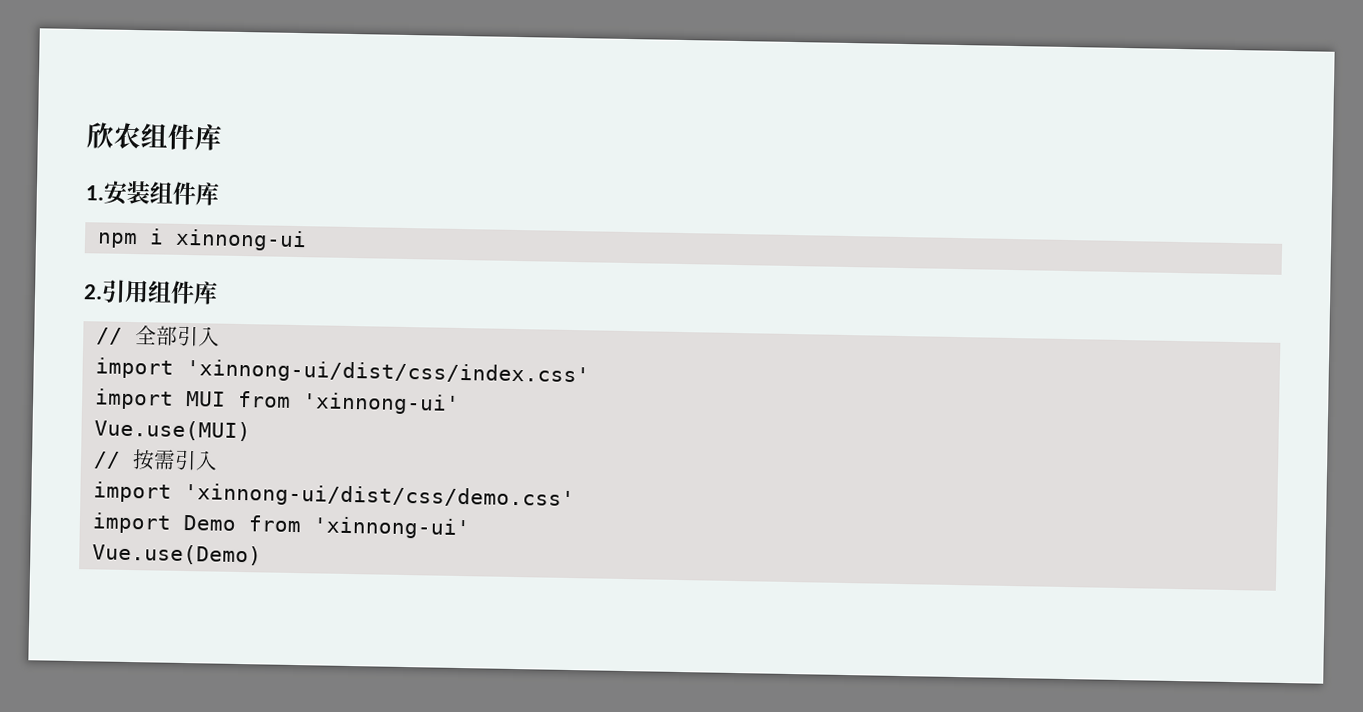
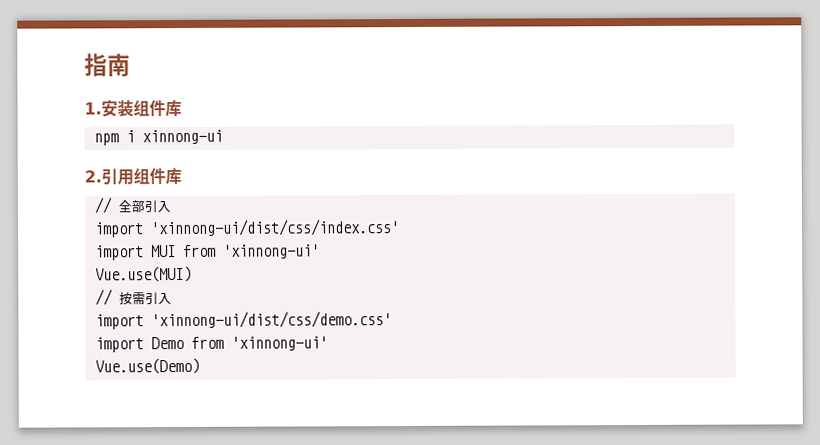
- 欣农组件库
+ 指南

